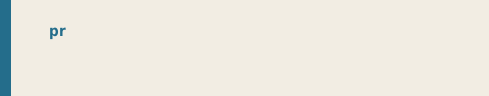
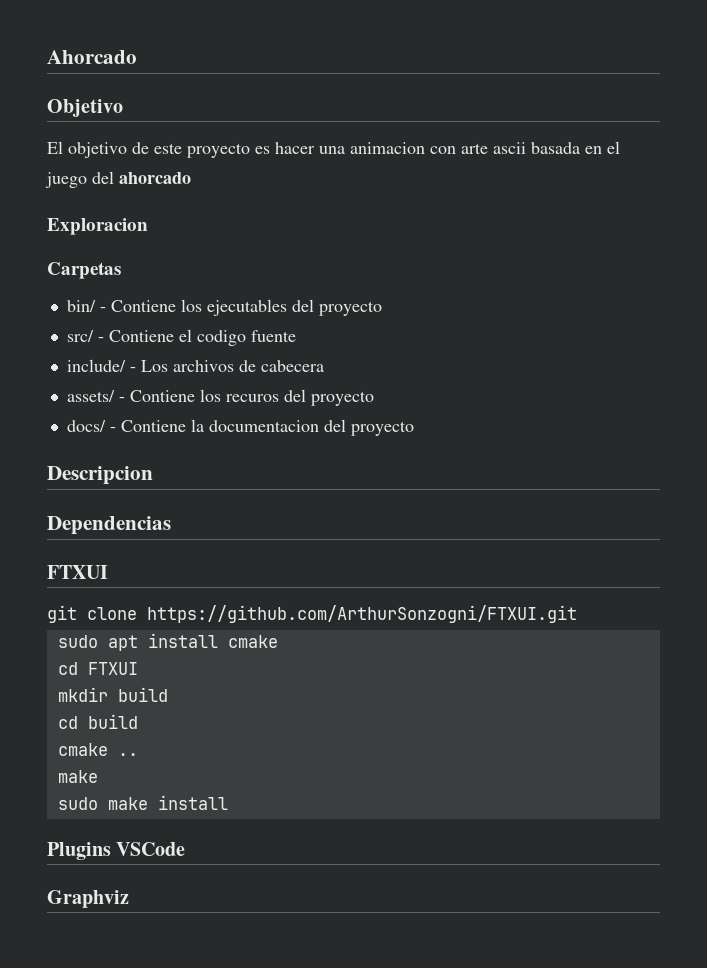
- pr
+ Ahorcado
+ Objetivo
+ El objetivo de este proyecto es hacer una animacion con arte ascii basada en el juego del ahorcado
+ Exploracion
+ Carpetas
+ bin/ - Contiene los ejecutables del proyecto
+ src/ - Contiene el codigo fuente
+ include/ - Los archivos de cabecera
+ assets/ - Contiene los recuros del proyecto
+ docs/ - Contiene la documentacion del proyecto
+ Descripcion
+ Dependencias
+ FTXUI
+ git clone https://github.com/ArthurSonzogni/FTXUI.git
+ sudo apt install cmake
+ cd FTXUI
+ mkdir build
+ cd build
+ cmake ..
+ make
+ sudo make install
+ Plugins VSCode
+ Graphviz

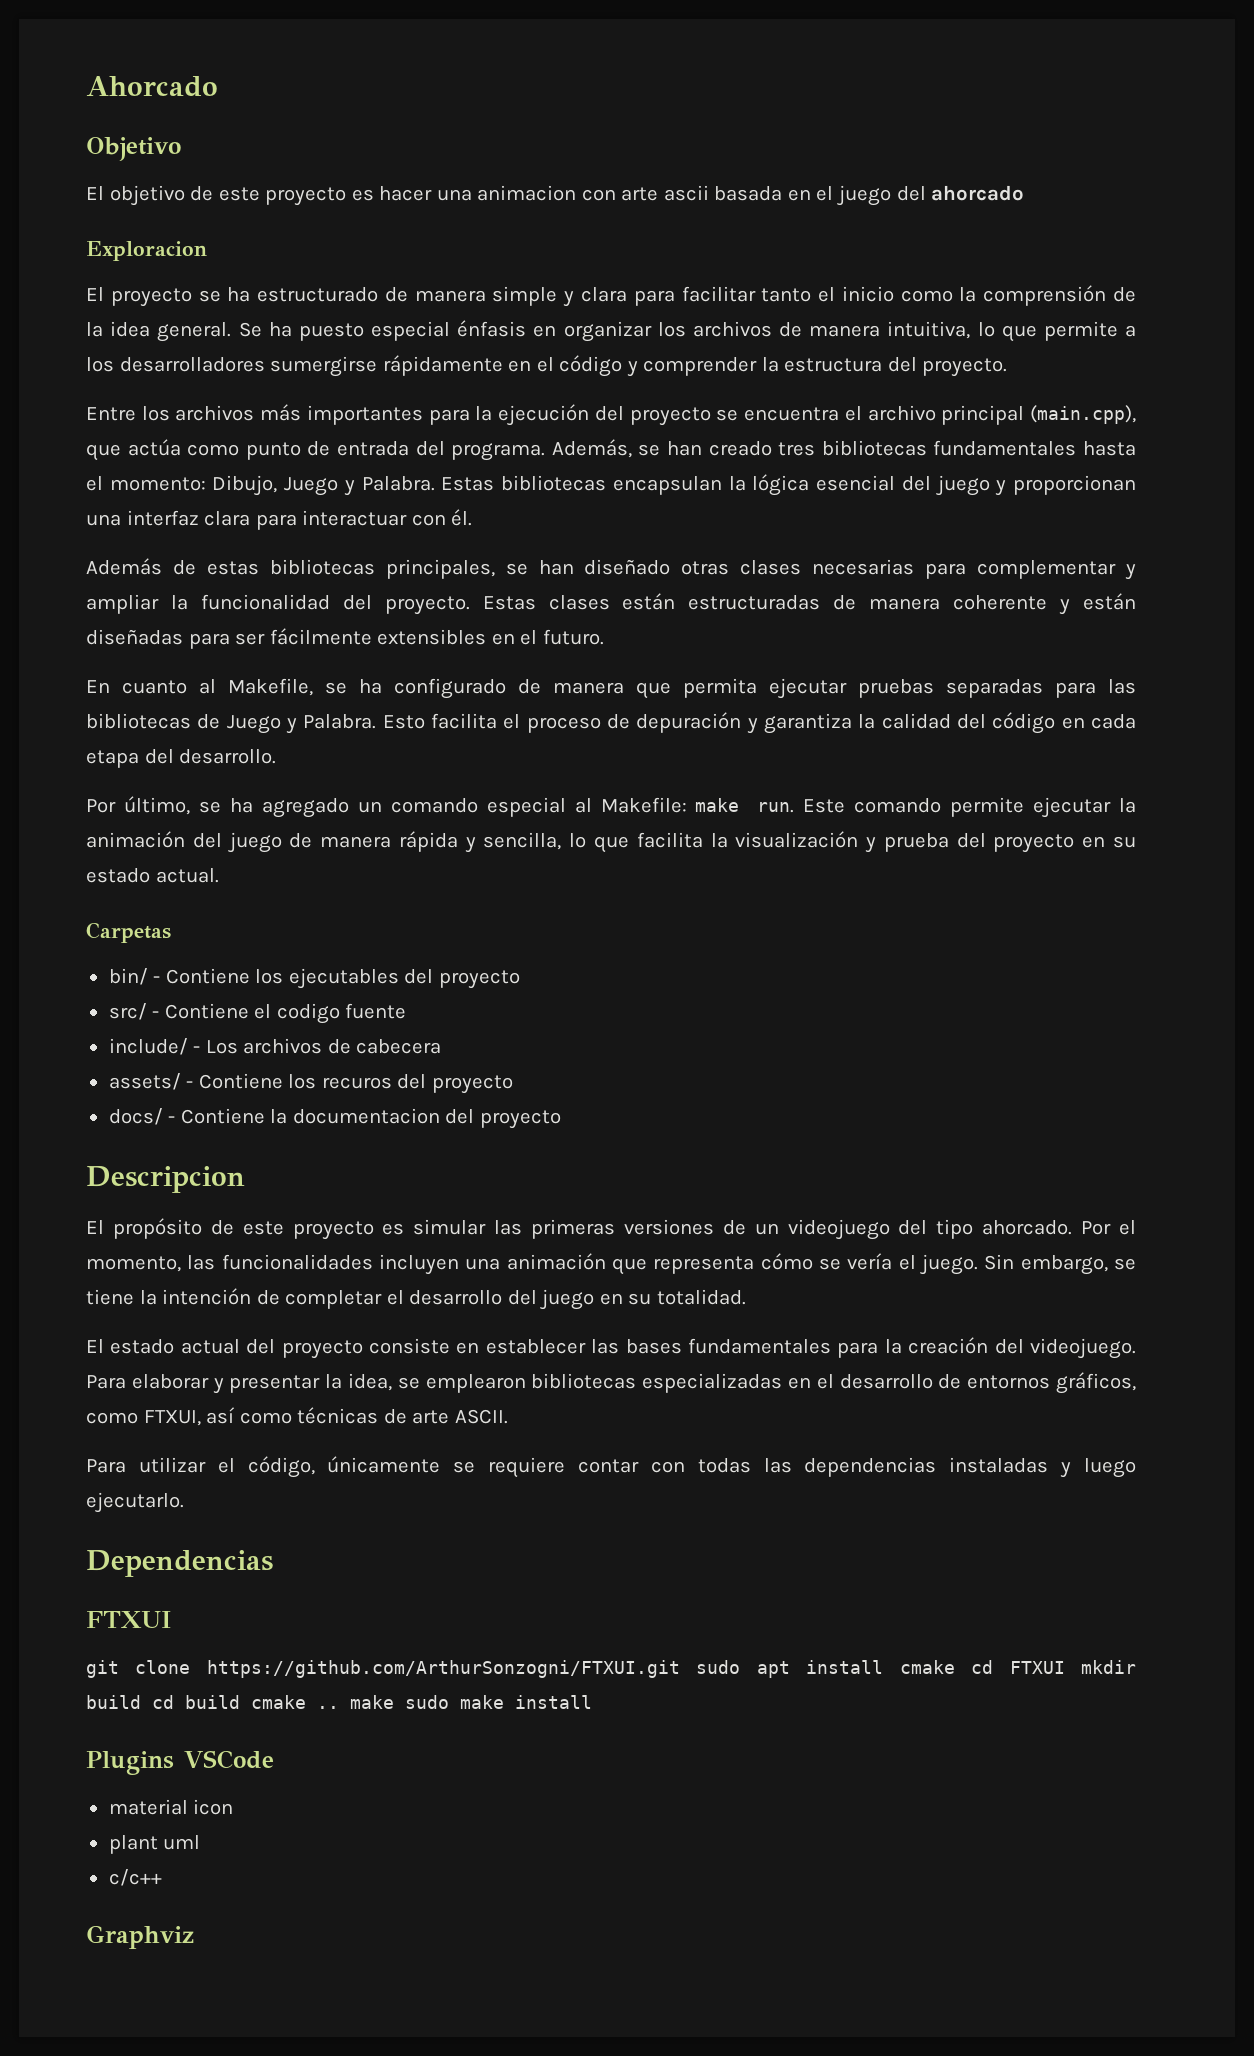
+ El proyecto se ha estructurado de manera simple y clara para facilitar tanto el inicio como la comprensión de la idea general. Se ha puesto especial énfasis en organizar los archivos de manera intuitiva, lo que permite a los desarrolladores sumergirse rápidamente en el código y comprender la estructura del proyecto.
+ Entre los archivos más importantes para la ejecución del proyecto se encuentra el archivo principal (main.cpp), que actúa como punto de entrada del programa. Además, se han creado tres bibliotecas fundamentales hasta el momento: Dibujo, Juego y Palabra. Estas bibliotecas encapsulan la lógica esencial del juego y proporcionan una interfaz clara para interactuar con él.
+ Además de estas bibliotecas principales, se han diseñado otras clases necesarias para complementar y ampliar la funcionalidad del proyecto. Estas clases están estructuradas de manera coherente y están diseñadas para ser fácilmente extensibles en el futuro.
+ En cuanto al Makefile, se ha configurado de manera que permita ejecutar pruebas separadas para las bibliotecas de Juego y Palabra. Esto facilita el proceso de depuración y garantiza la calidad del código en cada etapa del desarrollo.
+ Por último, se ha agregado un comando especial al Makefile: make run. Este comando permite ejecutar la animación del juego de manera rápida y sencilla, lo que facilita la visualización y prueba del proyecto en su estado actual.
+ El propósito de este proyecto es simular las primeras versiones de un videojuego del tipo ahorcado. Por el momento, las funcionalidades incluyen una animación que representa cómo se vería el juego. Sin embargo, se tiene la intención de completar el desarrollo del juego en su totalidad.
+ El estado actual del proyecto consiste en establecer las bases fundamentales para la creación del videojuego. Para elaborar y presentar la idea, se emplearon bibliotecas especializadas en el desarrollo de entornos gráficos, como FTXUI, así como técnicas de arte ASCII.
+ Para utilizar el código, únicamente se requiere contar con todas las dependencias instaladas y luego ejecutarlo.
- git clone https://github.com/ArthurSonzogni/FTXUI.git
- sudo apt install cmake
- cd FTXUI
- mkdir build
- cd build
- cmake ..
- make
- sudo make install
+ git clone https://github.com/ArthurSonzogni/FTXUI.git sudo apt install cmake cd FTXUI mkdir build cd build cmake .. make sudo make install
+ material icon
+ plant uml
+ c/c++

